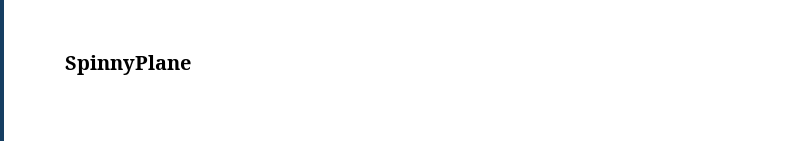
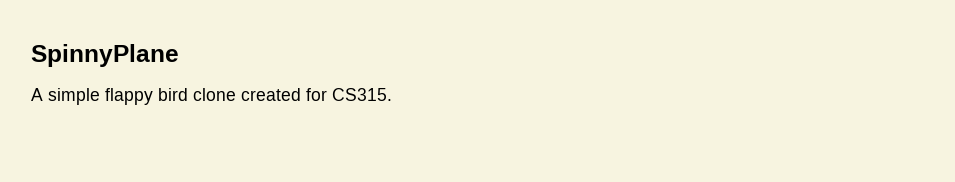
+ A simple flappy bird clone created for CS315.

